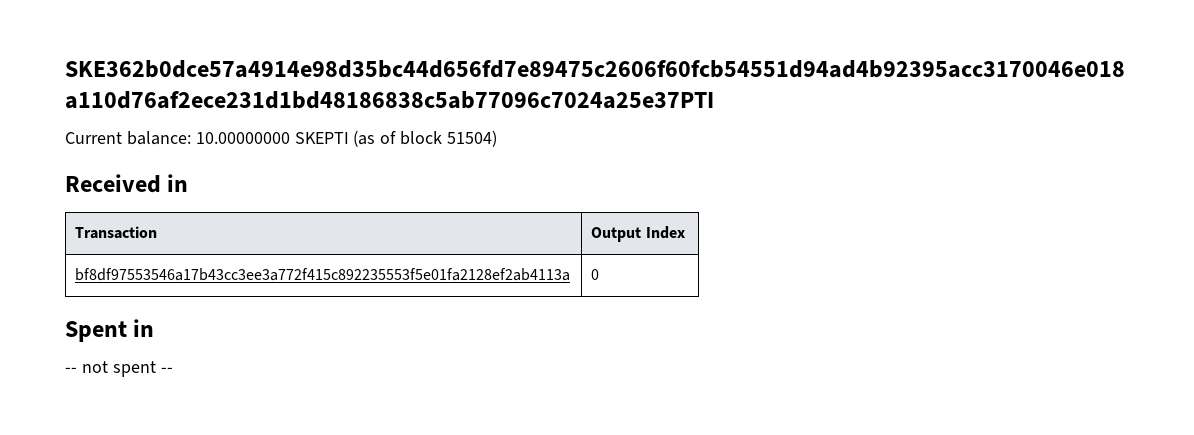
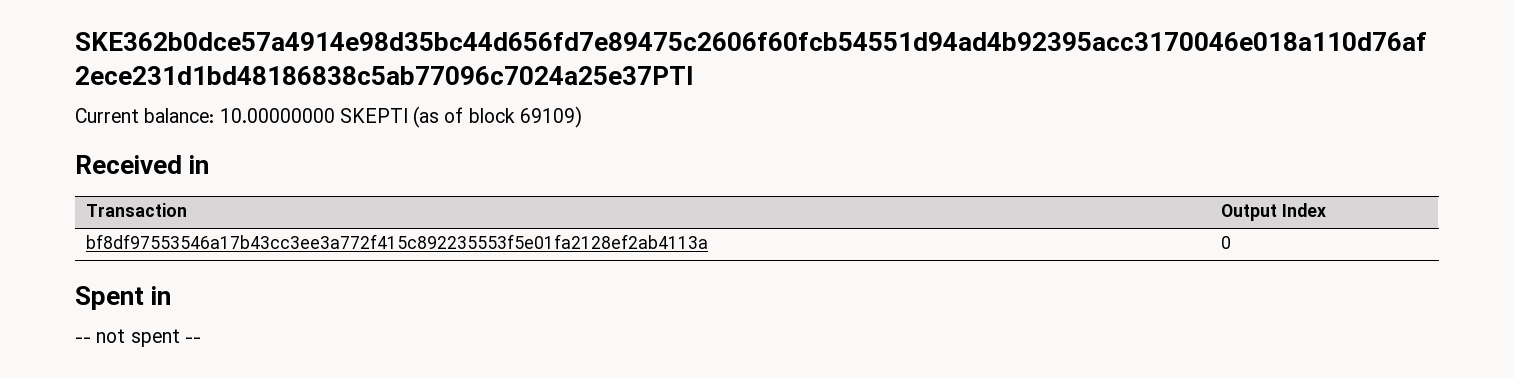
- Current balance: 10.00000000 SKEPTI (as of block 51504)
+ Current balance: 10.00000000 SKEPTI (as of block 69109)

